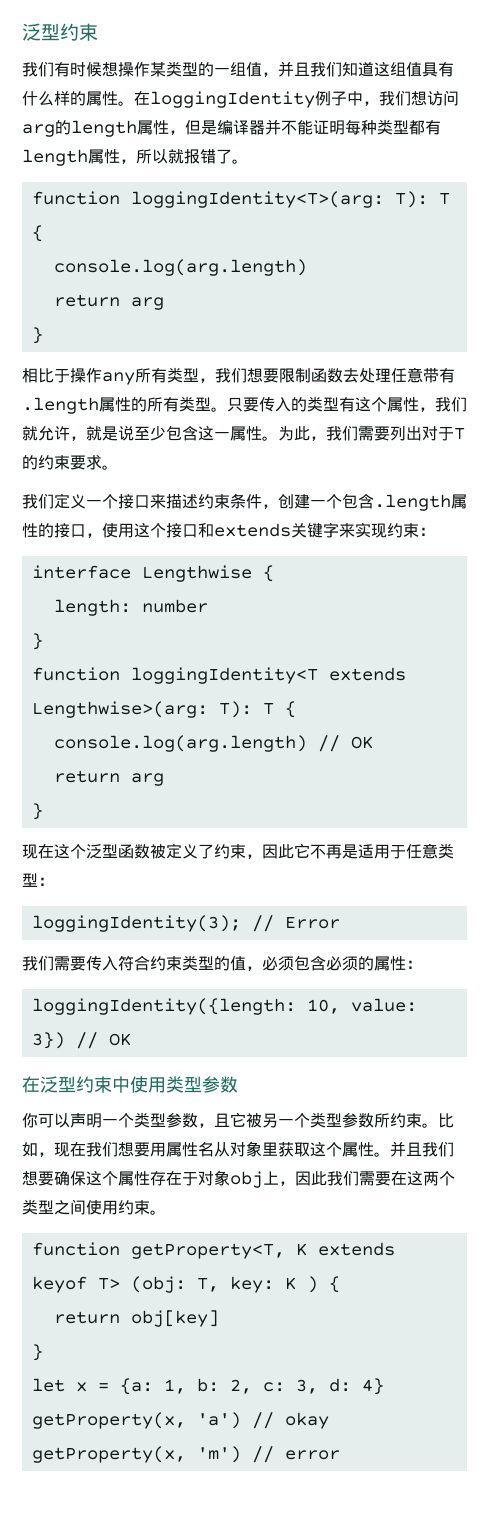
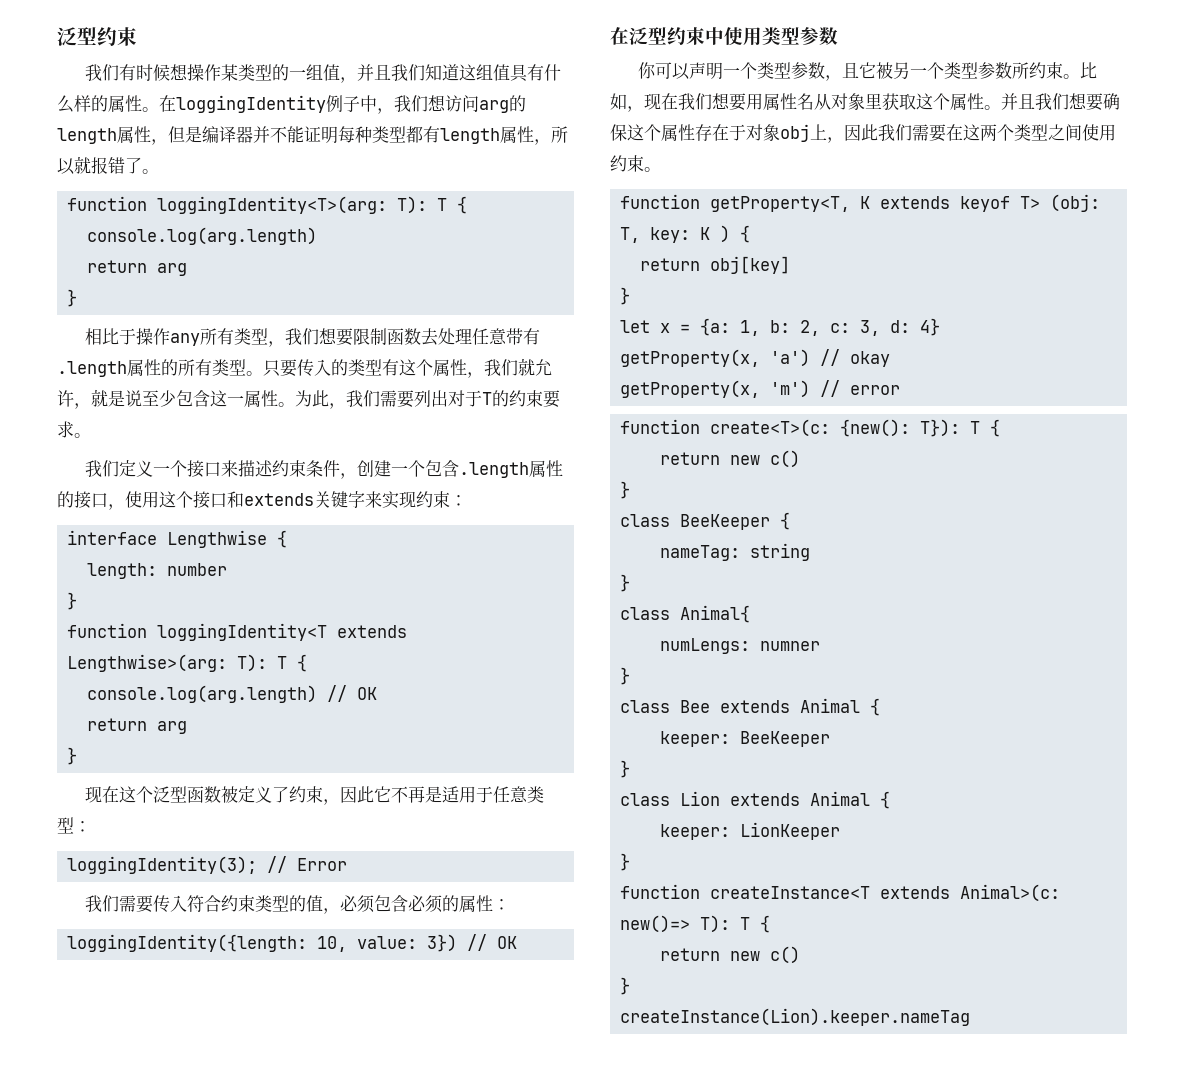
+ function create<T>(c: {new(): T}): T {
+ return new c()
+ }
+ class BeeKeeper {
+ nameTag: string
+ }
+ class Animal{
+ numLengs: numner
+ }
+ class Bee extends Animal {
+ keeper: BeeKeeper
+ }
+ class Lion extends Animal {
+ keeper: LionKeeper
+ }
+ function createInstance<T extends Animal>(c: new()=> T): T {
+ return new c()
+ }
+ createInstance(Lion).keeper.nameTag

